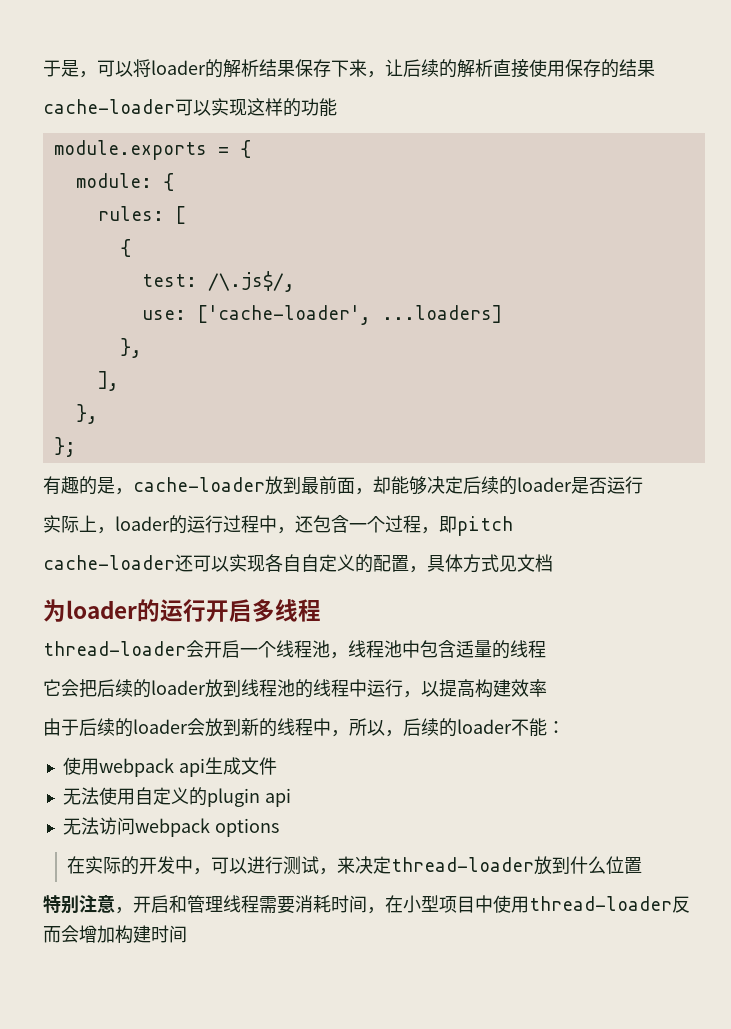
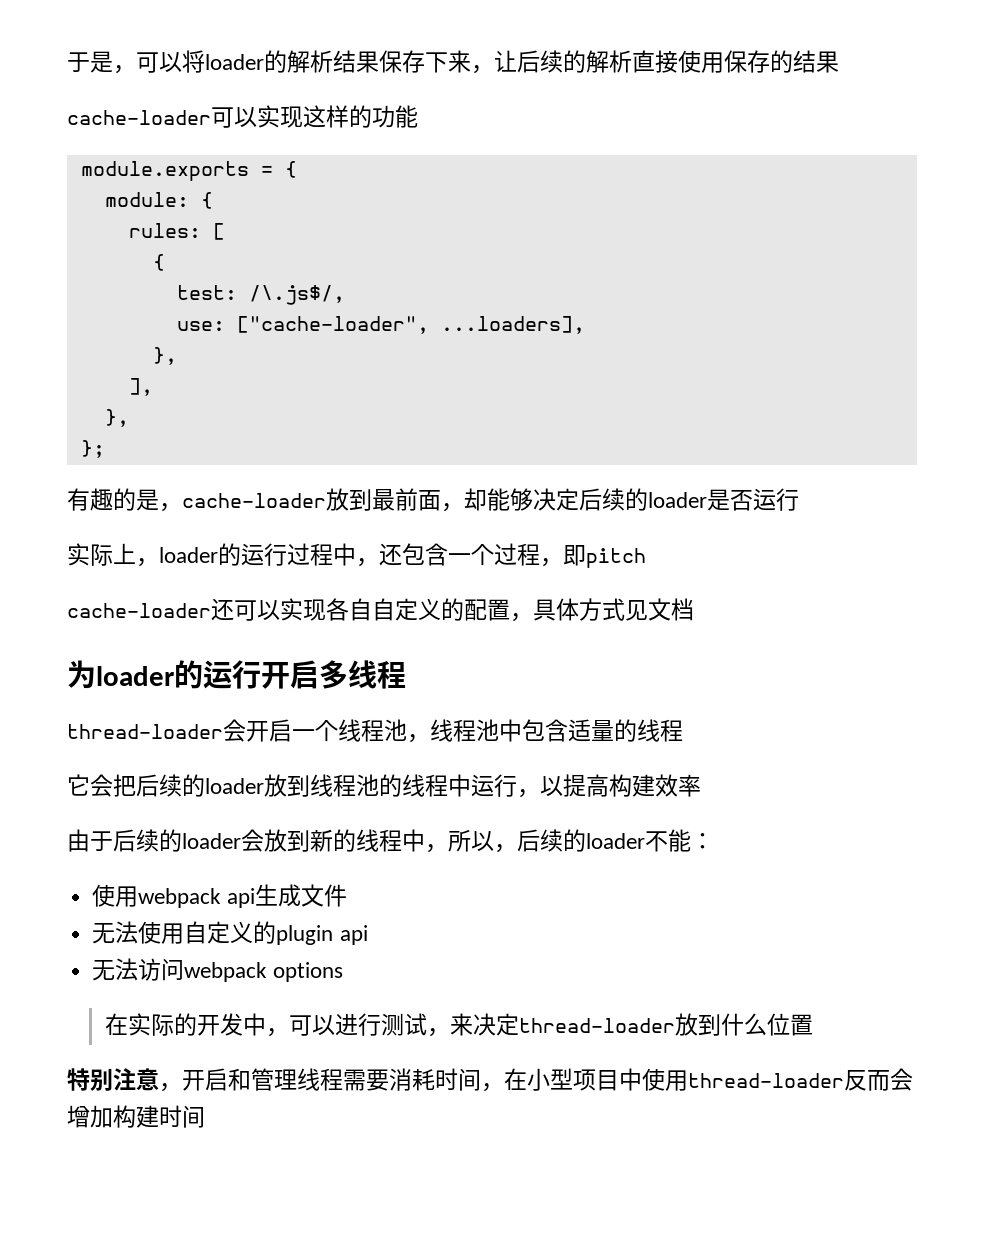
- use: ['cache-loader', ...loaders]
+ use: ["cache-loader", ...loaders],

